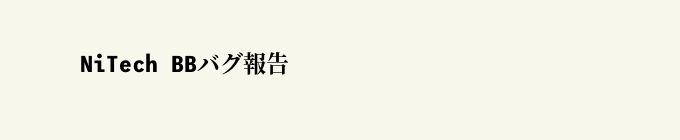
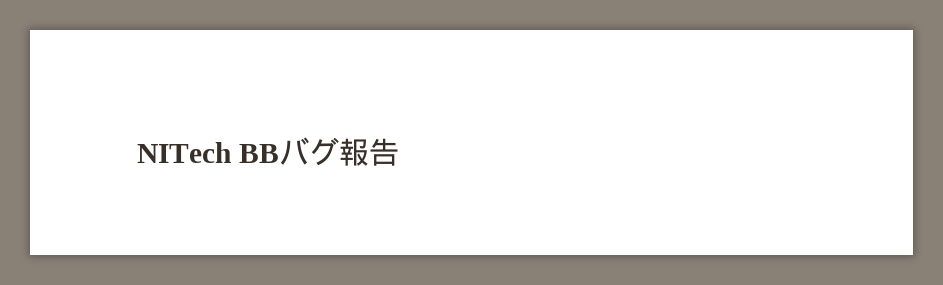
- NiTech BBバグ報告
+ NITech BBバグ報告

